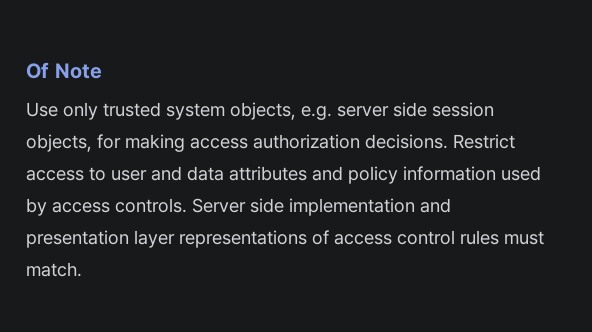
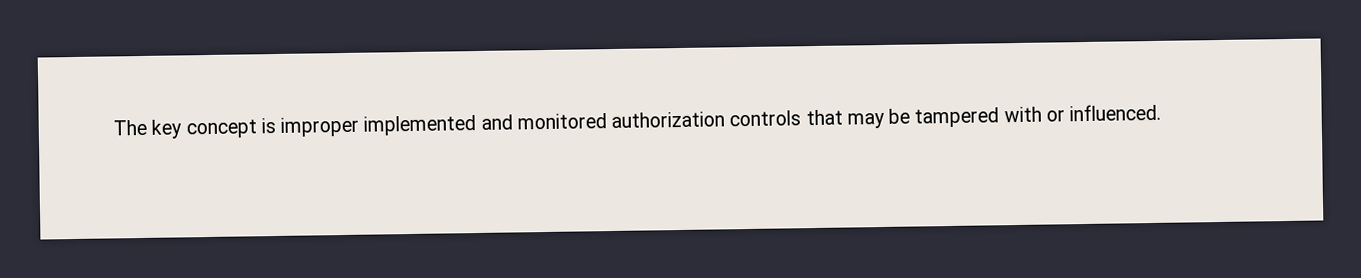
- Of Note
- Use only trusted system objects, e.g. server side session objects, for making access authorization decisions. Restrict access to user and data attributes and policy information used by access controls. Server side implementation and presentation layer representations of access control rules must match.
+ The key concept is improper implemented and monitored authorization controls that may be tampered with or influenced.

